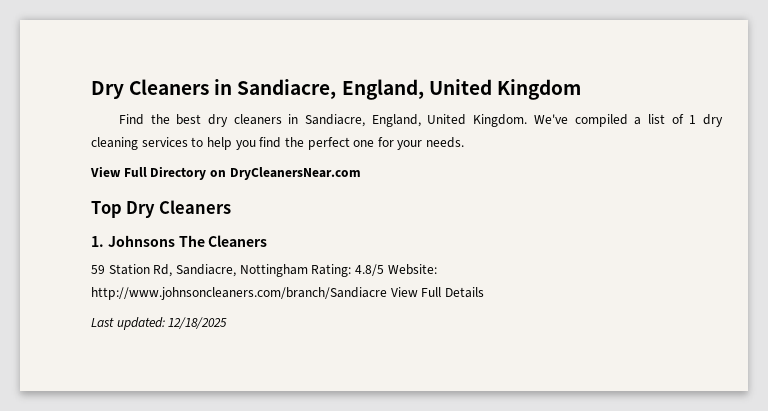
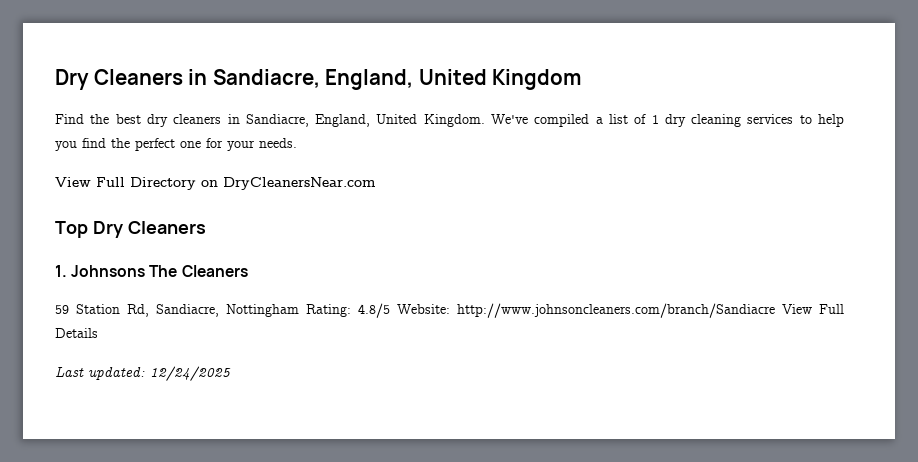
- Last updated: 12/18/2025
+ Last updated: 12/24/2025

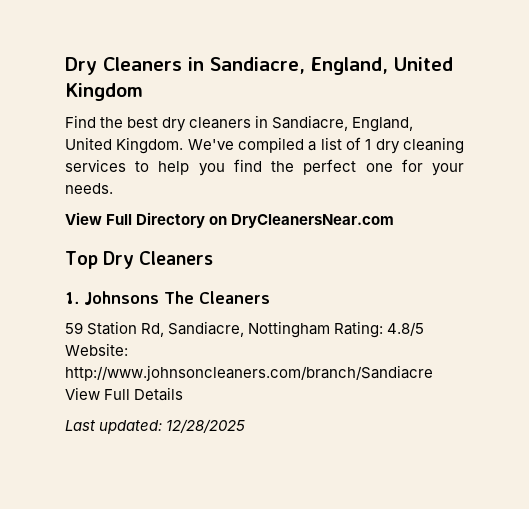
- Last updated: 12/24/2025
+ Last updated: 12/28/2025

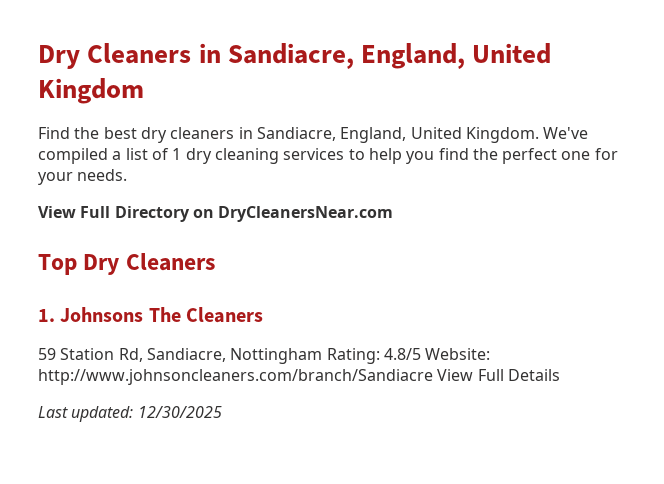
- Last updated: 12/28/2025
+ Last updated: 12/30/2025

